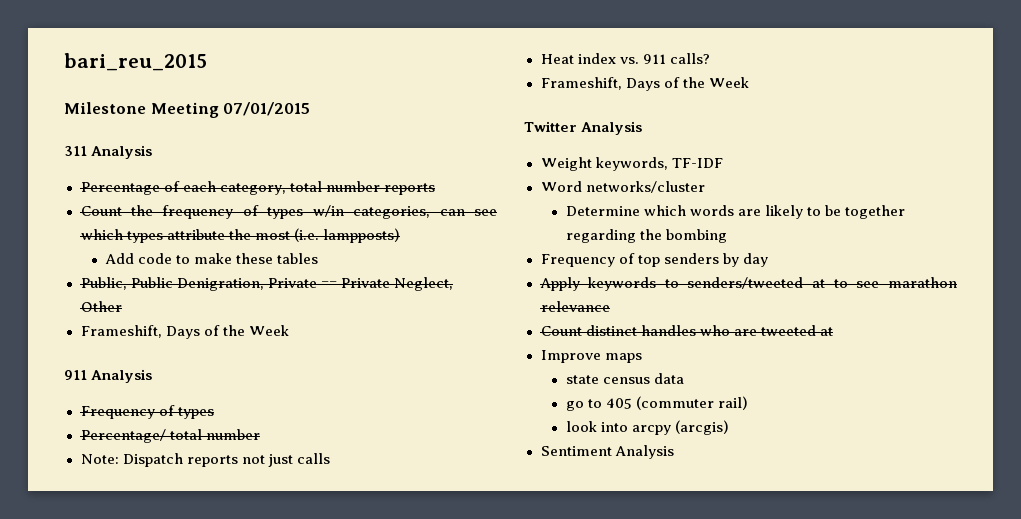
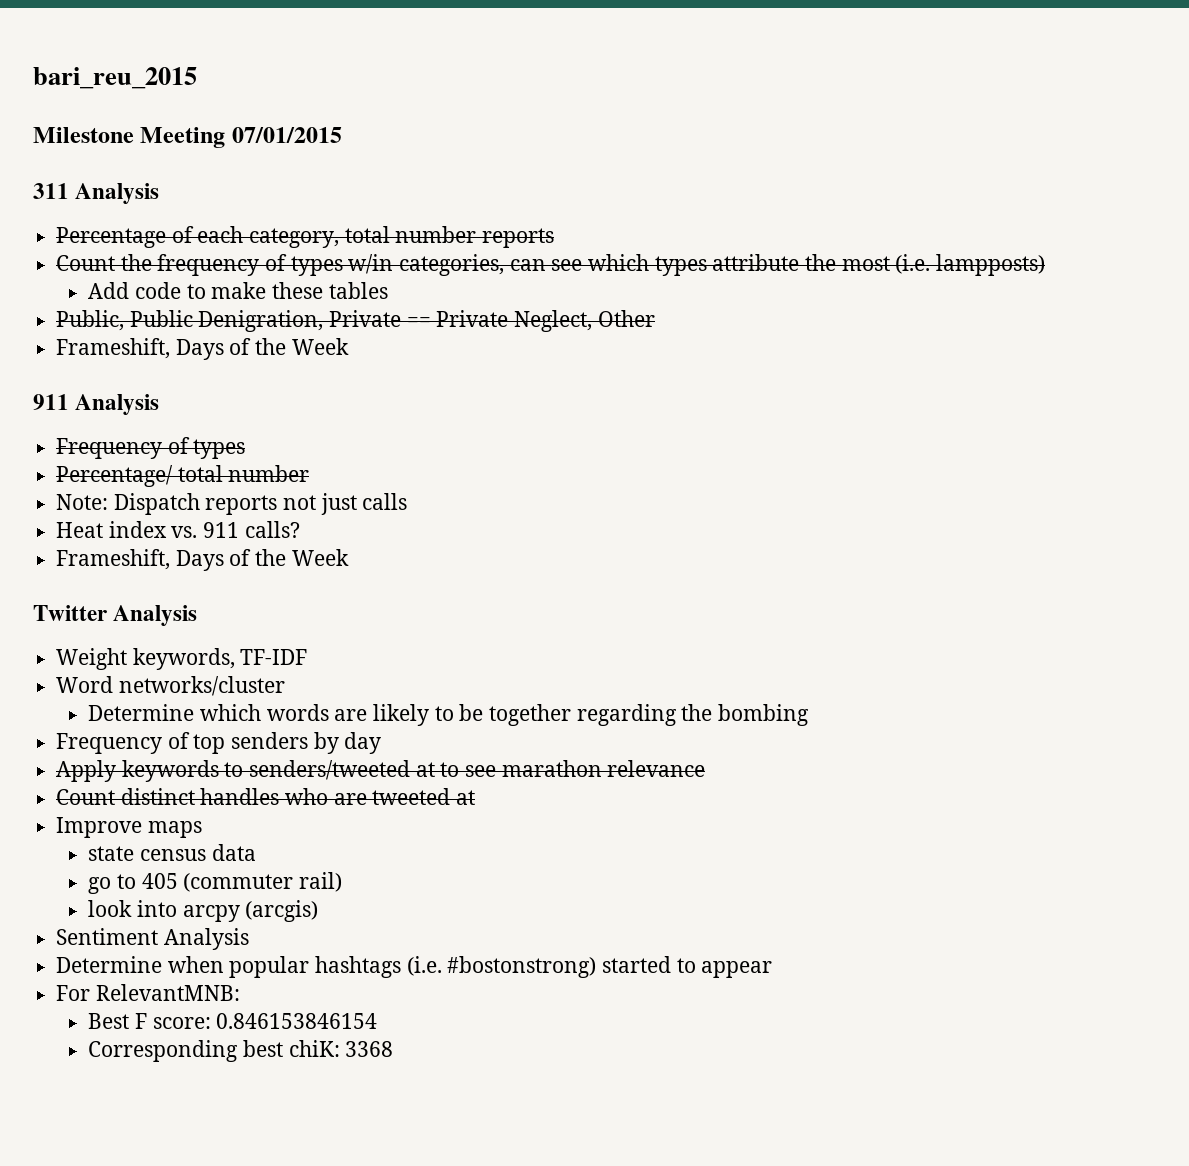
+ Determine when popular hashtags (i.e. #bostonstrong) started to appear
+ For RelevantMNB:
+ Best F score: 0.846153846154
+ Corresponding best chiK: 3368

